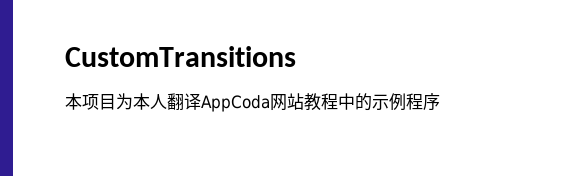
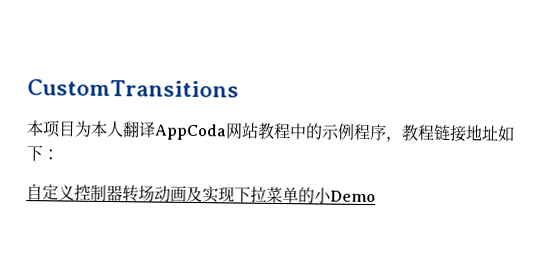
- 本项目为本人翻译AppCoda网站教程中的示例程序
+ 本项目为本人翻译AppCoda网站教程中的示例程序，教程链接地址如下：
+ 自定义控制器转场动画及实现下拉菜单的小Demo

